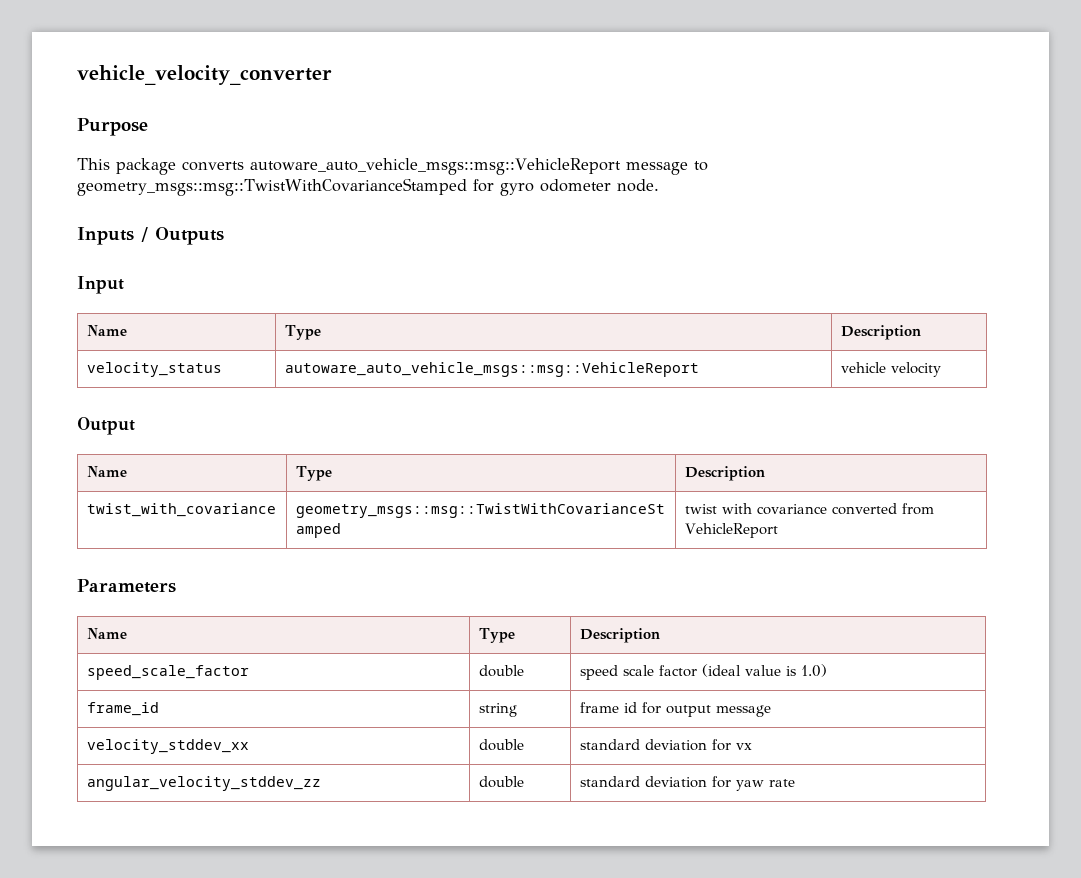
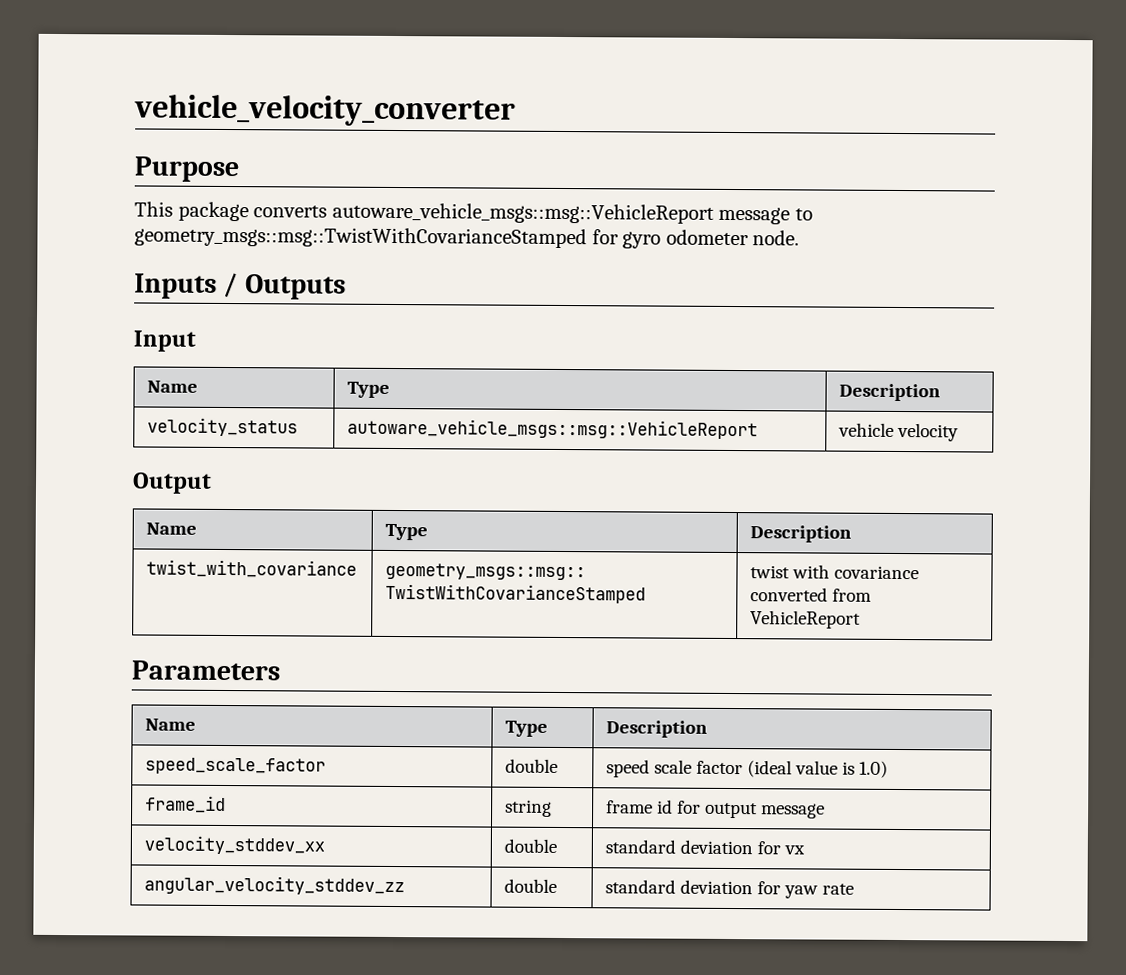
- This package converts autoware_auto_vehicle_msgs::msg::VehicleReport message to geometry_msgs::msg::TwistWithCovarianceStamped for gyro odometer node.
+ This package converts autoware_vehicle_msgs::msg::VehicleReport message to geometry_msgs::msg::TwistWithCovarianceStamped for gyro odometer node.
- velocity_status | autoware_auto_vehicle_msgs::msg::VehicleReport | vehicle velocity
+ velocity_status | autoware_vehicle_msgs::msg::VehicleReport | vehicle velocity

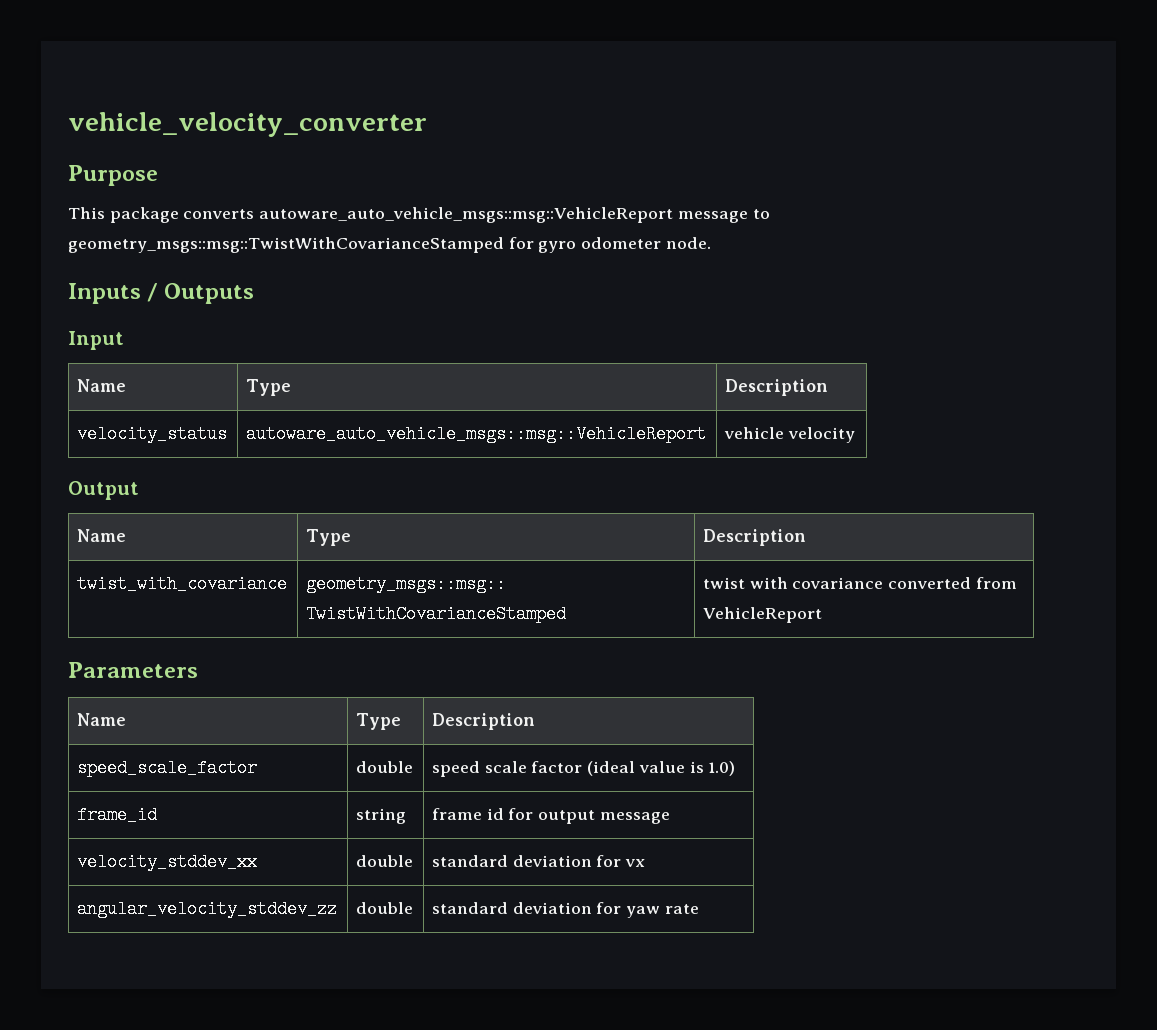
- This package converts autoware_vehicle_msgs::msg::VehicleReport message to geometry_msgs::msg::TwistWithCovarianceStamped for gyro odometer node.
+ This package converts autoware_auto_vehicle_msgs::msg::VehicleReport message to geometry_msgs::msg::TwistWithCovarianceStamped for gyro odometer node.
- velocity_status | autoware_vehicle_msgs::msg::VehicleReport | vehicle velocity
+ velocity_status | autoware_auto_vehicle_msgs::msg::VehicleReport | vehicle velocity

